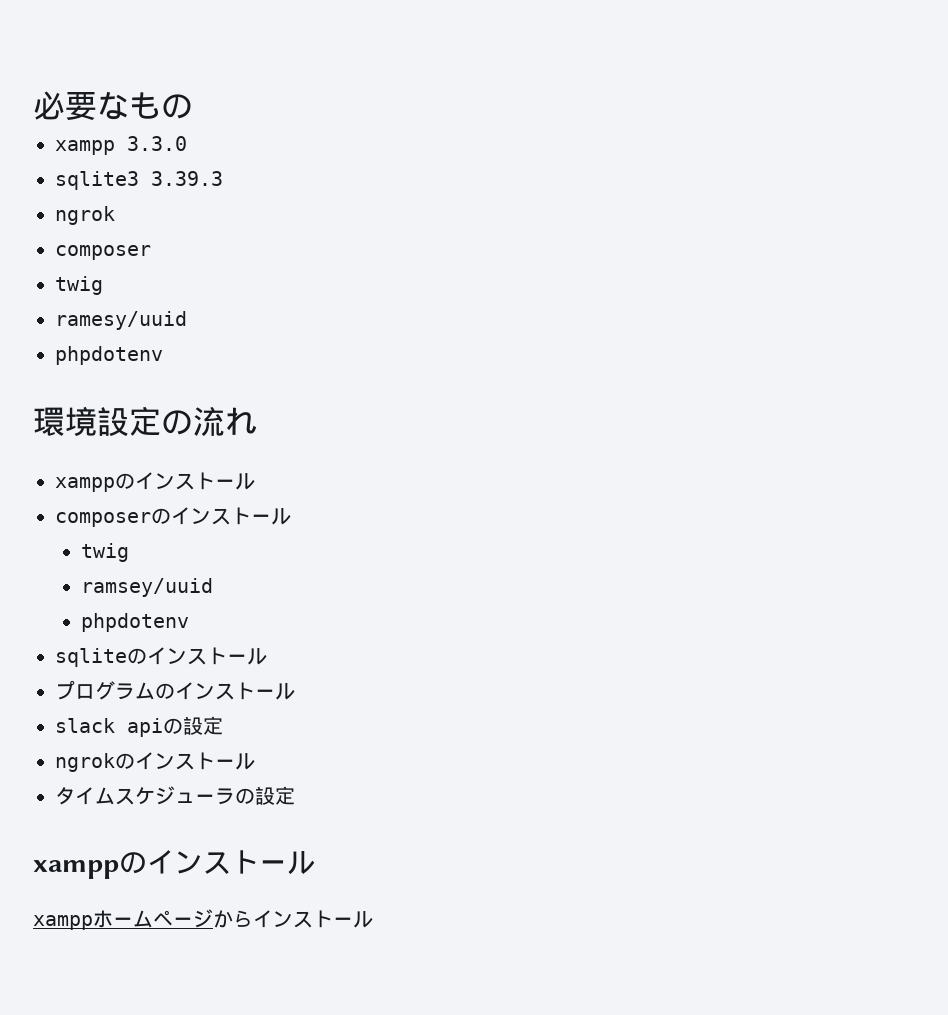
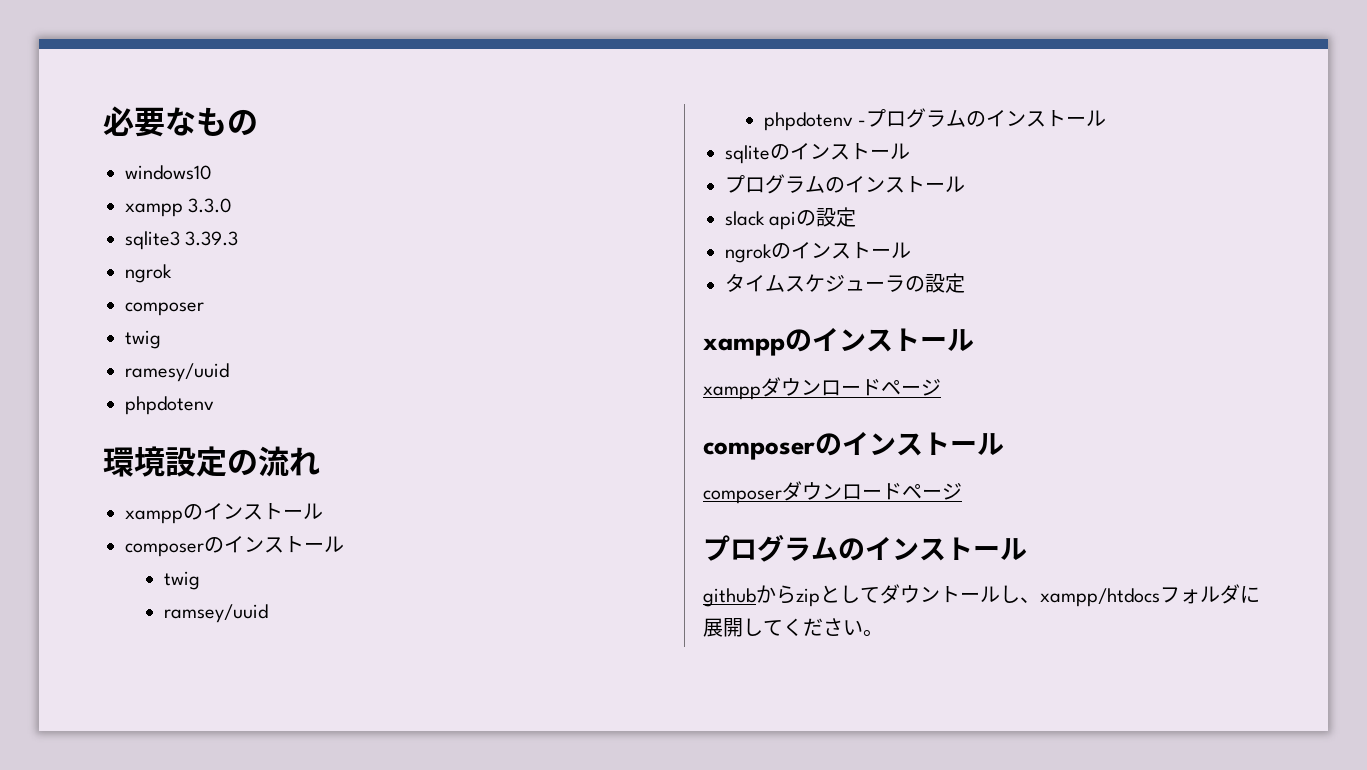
+ windows10
  ramsey/uuid
- phpdotenv
+ phpdotenv -プログラムのインストール
- xamppホームページからインストール
+ xamppダウンロードページ
+ composerのインストール
+ composerダウンロードページ
+ プログラムのインストール
+ githubからzipとしてダウントールし、xampp/htdocsフォルダに展開してください。

